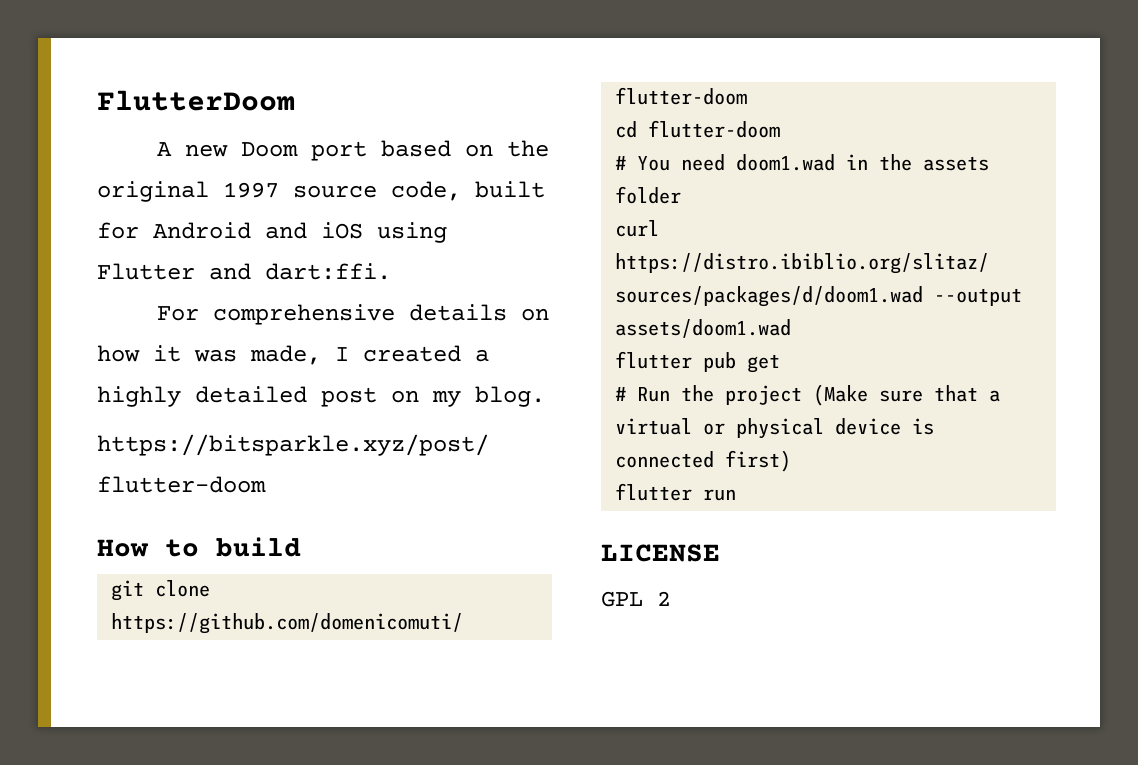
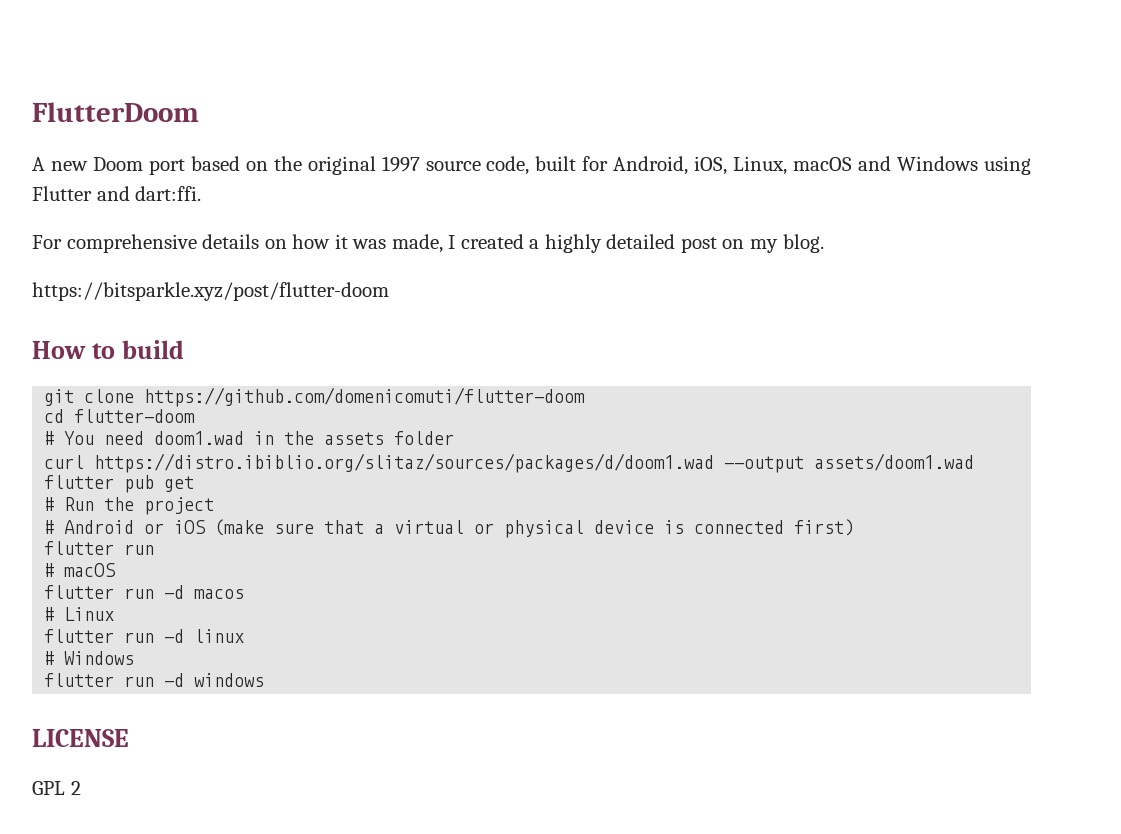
- A new Doom port based on the original 1997 source code, built for Android and iOS using Flutter and dart:ffi.
+ A new Doom port based on the original 1997 source code, built for Android, iOS, Linux, macOS and Windows using Flutter and dart:ffi.
- # Run the project (Make sure that a virtual or physical device is connected first)
+ # Run the project
+ # Android or iOS (make sure that a virtual or physical device is connected first)
+ # macOS
+ flutter run -d macos
+ # Linux
+ flutter run -d linux
+ # Windows
+ flutter run -d windows

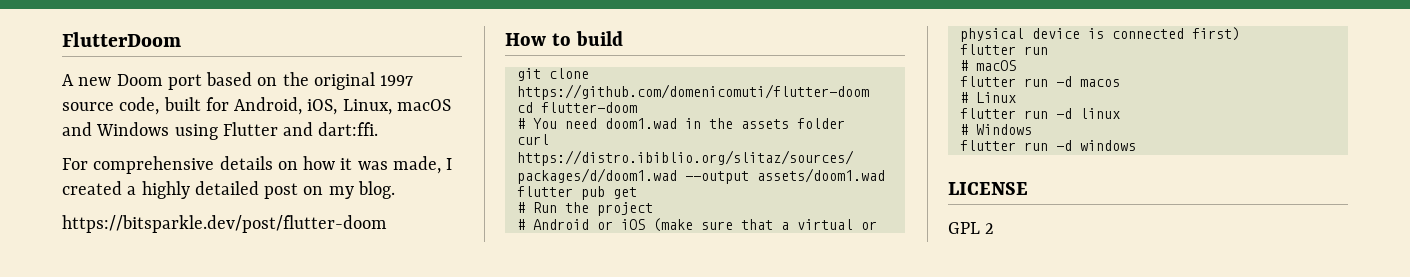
- https://bitsparkle.xyz/post/flutter-doom
+ https://bitsparkle.dev/post/flutter-doom

